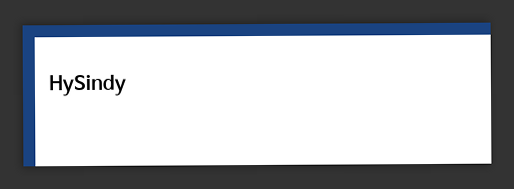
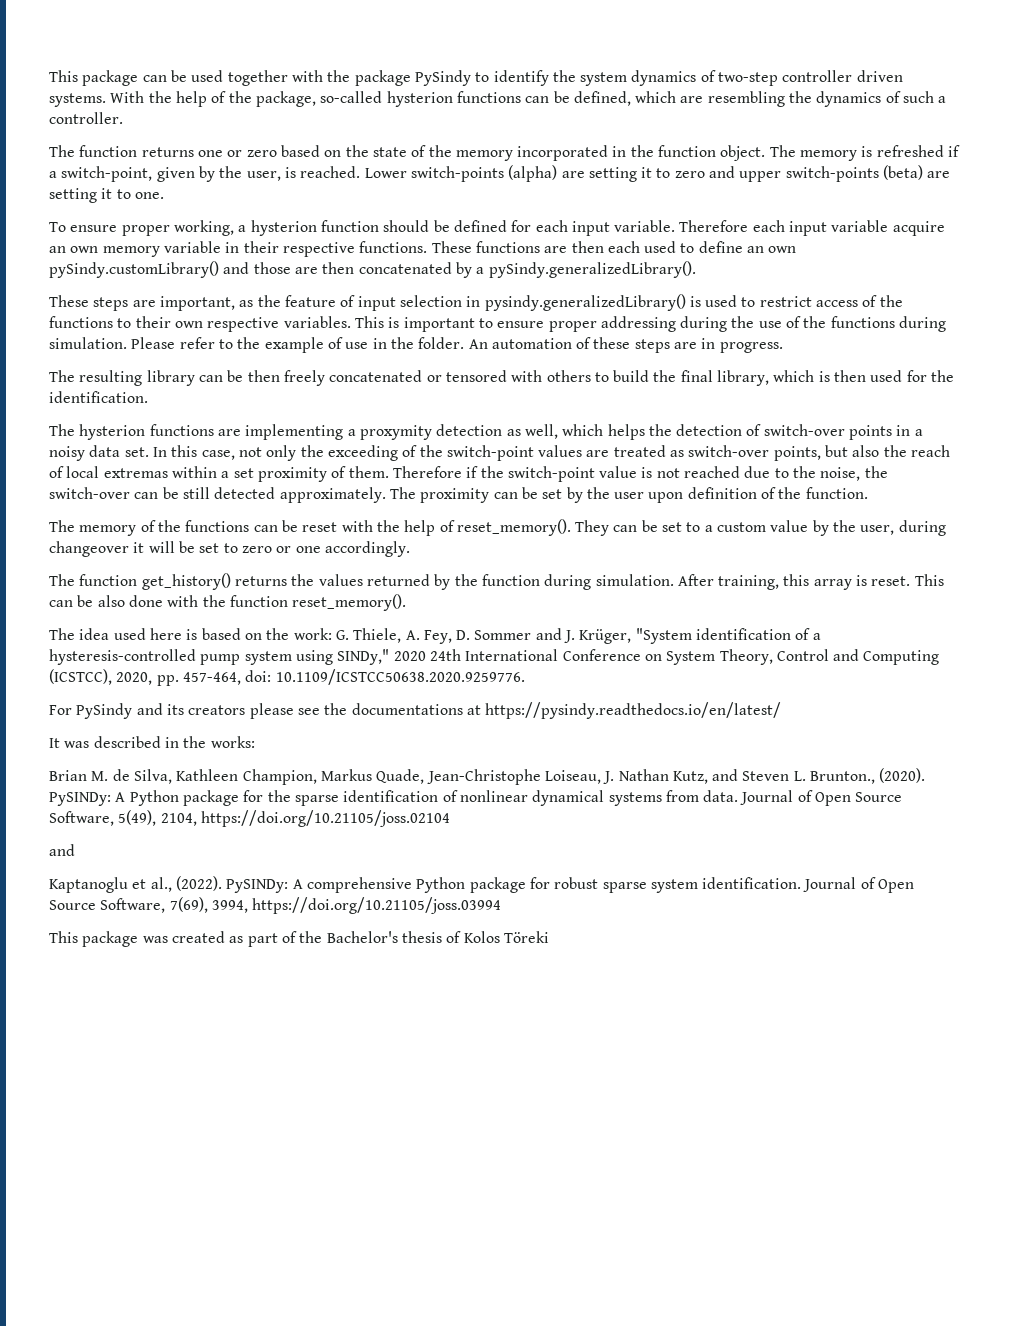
- HySindy
+ This package can be used together with the package PySindy to identify the system dynamics of two-step controller driven systems. With the help of the package, so-called hysterion functions can be defined, which are resembling the dynamics of such a controller.
+ The function returns one or zero based on the state of the memory incorporated in the function object. The memory is refreshed if a switch-point, given by the user, is reached. Lower switch-points (alpha) are setting it to zero and upper switch-points (beta) are setting it to one.
+ To ensure proper working, a hysterion function should be defined for each input variable. Therefore each input variable acquire an own memory variable in their respective functions. These functions are then each used to define an own pySindy.customLibrary() and those are then concatenated by a pySindy.generalizedLibrary().
+ These steps are important, as the feature of input selection in pysindy.generalizedLibrary() is used to restrict access of the functions to their own respective variables. This is important to ensure proper addressing during the use of the functions during simulation. Please refer to the example of use in the folder. An automation of these steps are in progress.
+ The resulting library can be then freely concatenated or tensored with others to build the final library, which is then used for the identification.
+ The hysterion functions are implementing a proxymity detection as well, which helps the detection of switch-over points in a noisy data set. In this case, not only the exceeding of the switch-point values are treated as switch-over points, but also the reach of local extremas within a set proximity of them. Therefore if the switch-point value is not reached due to the noise, the switch-over can be still detected approximately. The proximity can be set by the user upon definition of the function.
+ The memory of the functions can be reset with the help of reset_memory(). They can be set to a custom value by the user, during changeover it will be set to zero or one accordingly.
+ The function get_history() returns the values returned by the function during simulation. After training, this array is reset. This can be also done with the function reset_memory().
+ The idea used here is based on the work: G. Thiele, A. Fey, D. Sommer and J. Krüger, "System identification of a hysteresis-controlled pump system using SINDy," 2020 24th International Conference on System Theory, Control and Computing (ICSTCC), 2020, pp. 457-464, doi: 10.1109/ICSTCC50638.2020.9259776.
+ For PySindy and its creators please see the documentations at https://pysindy.readthedocs.io/en/latest/
+ It was described in the works:
+ Brian M. de Silva, Kathleen Champion, Markus Quade, Jean-Christophe Loiseau, J. Nathan Kutz, and Steven L. Brunton., (2020). PySINDy: A Python package for the sparse identification of nonlinear dynamical systems from data. Journal of Open Source Software, 5(49), 2104, https://doi.org/10.21105/joss.02104
+ and
+ Kaptanoglu et al., (2022). PySINDy: A comprehensive Python package for robust sparse system identification. Journal of Open Source Software, 7(69), 3994, https://doi.org/10.21105/joss.03994
+ This package was created as part of the Bachelor's thesis of Kolos Töreki

